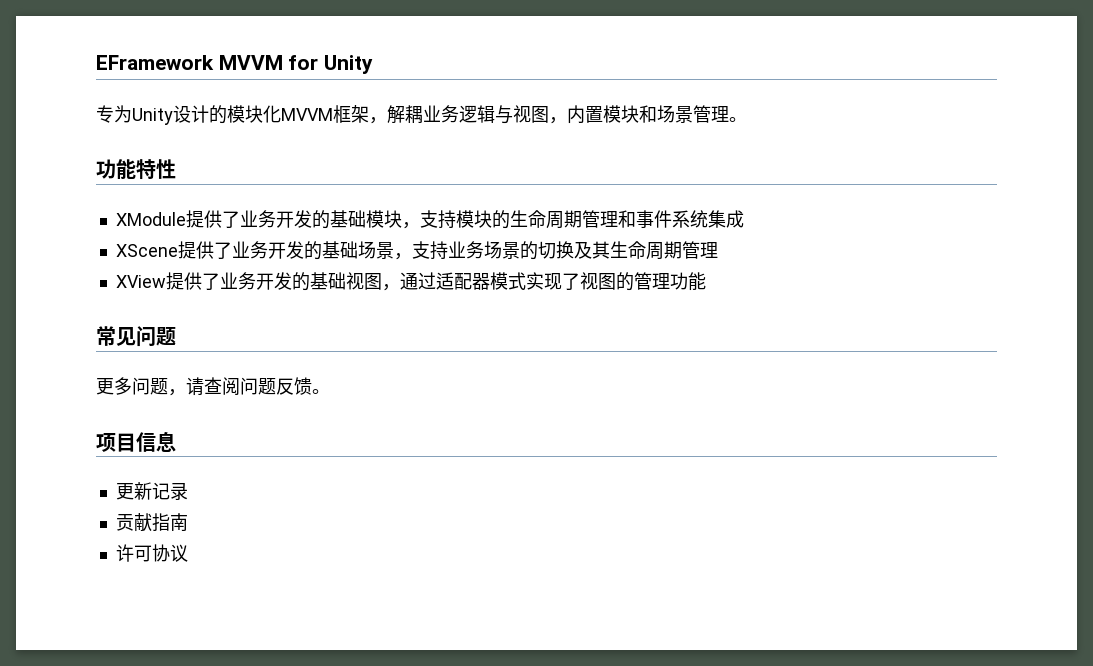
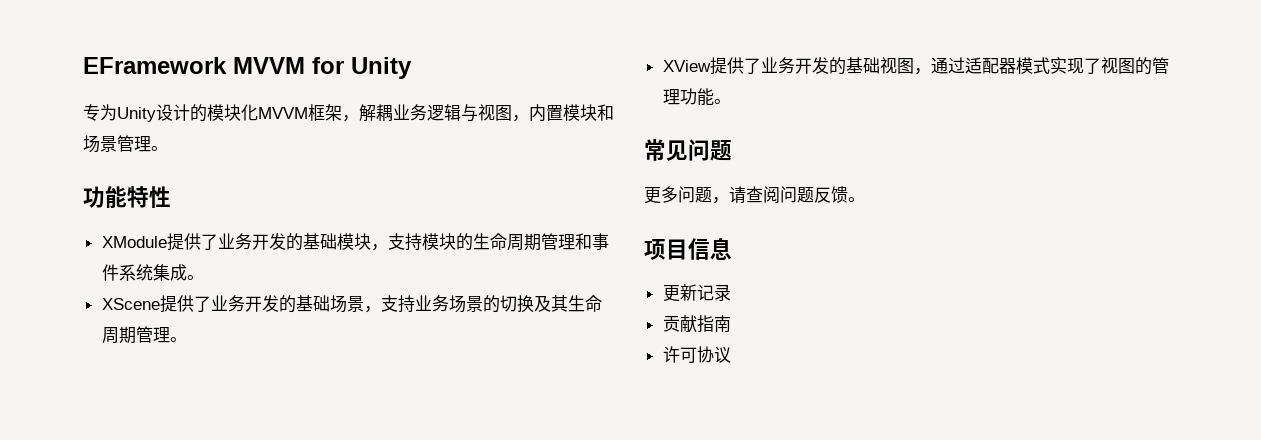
- XModule提供了业务开发的基础模块，支持模块的生命周期管理和事件系统集成
+ XModule提供了业务开发的基础模块，支持模块的生命周期管理和事件系统集成。
- XScene提供了业务开发的基础场景，支持业务场景的切换及其生命周期管理
+ XScene提供了业务开发的基础场景，支持业务场景的切换及其生命周期管理。
- XView提供了业务开发的基础视图，通过适配器模式实现了视图的管理功能
+ XView提供了业务开发的基础视图，通过适配器模式实现了视图的管理功能。

